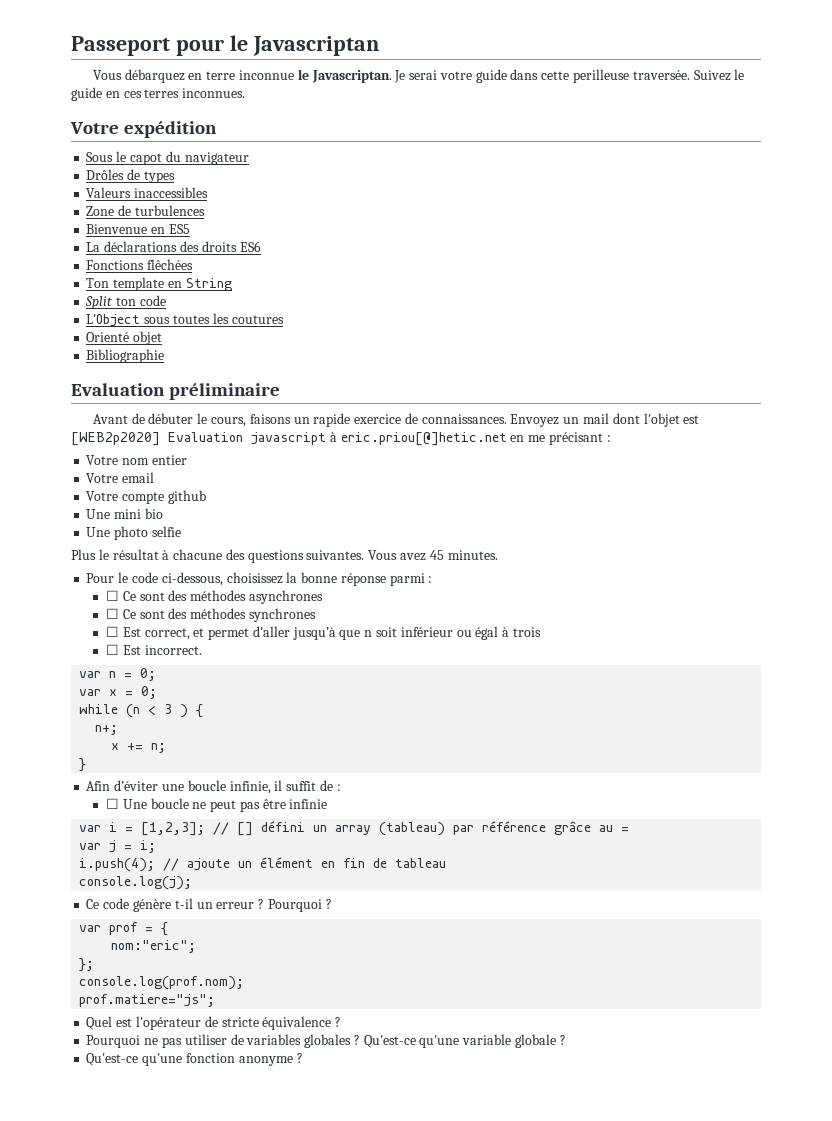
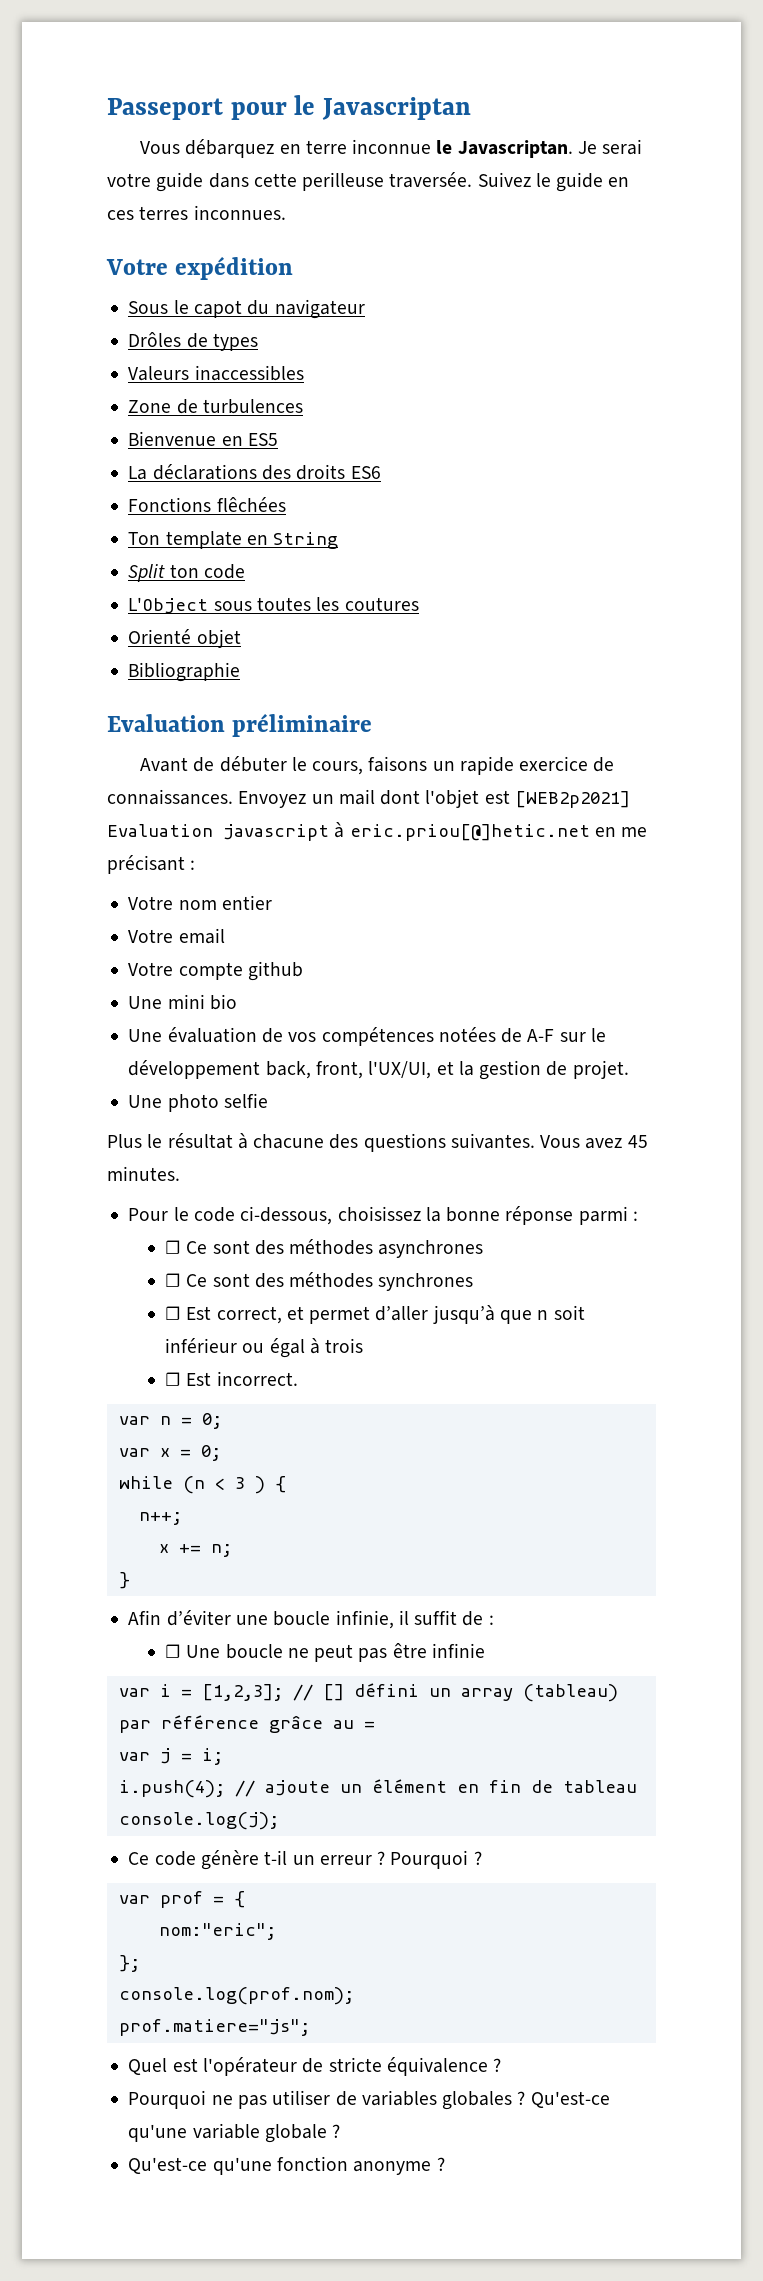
- Envoyez un mail dont l'objet est [WEB2p2020] Evaluation javascript à eric.priou[@]hetic.net en me précisant :
+ Envoyez un mail dont l'objet est [WEB2p2021] Evaluation javascript à eric.priou[@]hetic.net en me précisant :
+ Une évaluation de vos compétences notées de A-F sur le développement back, front, l'UX/UI, et la gestion de projet.
- n+;
+ n++;

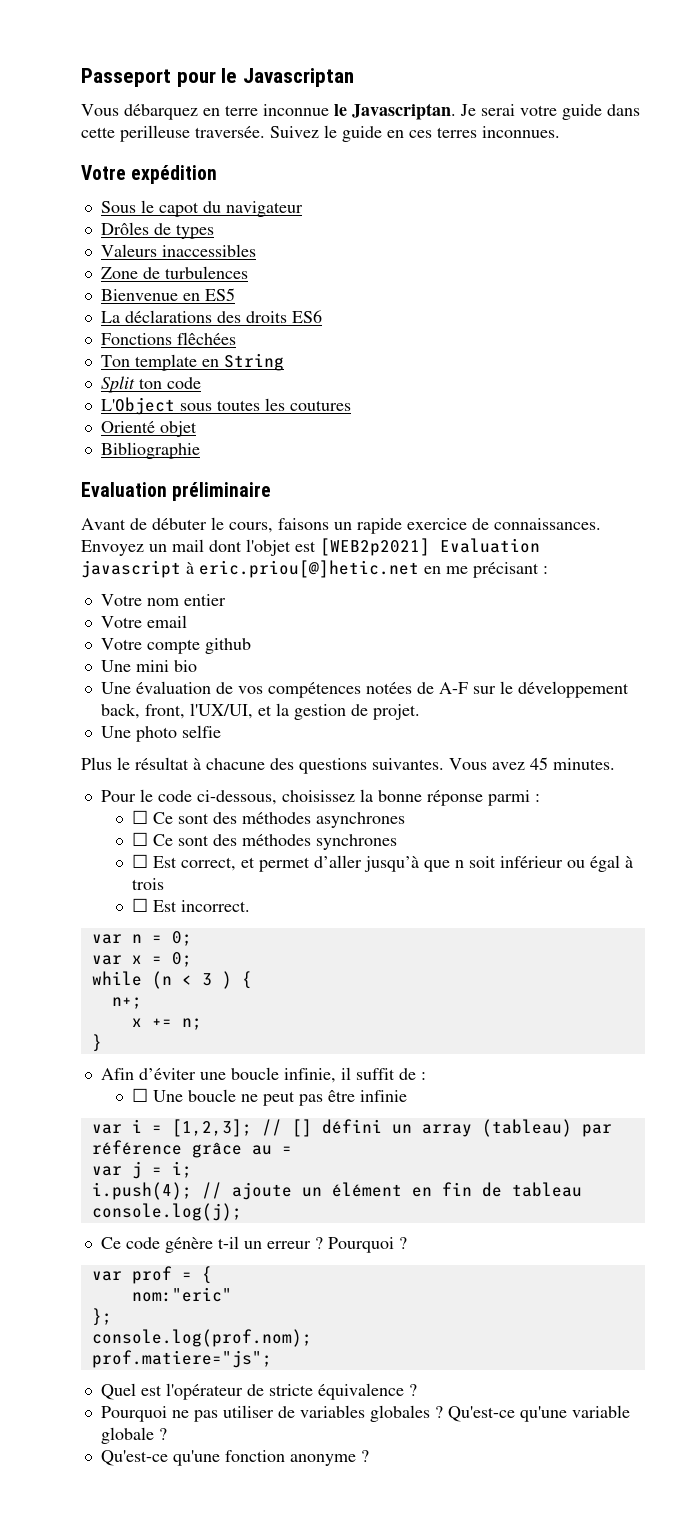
- n++;
+ n+;
- nom:"eric";
+ nom:"eric"

